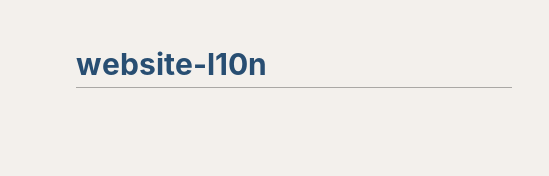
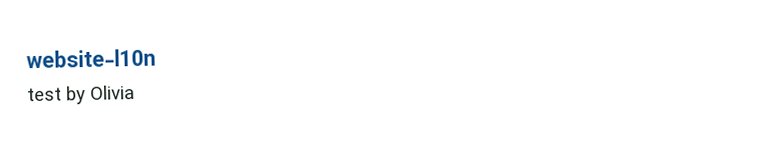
+ test by Olivia

